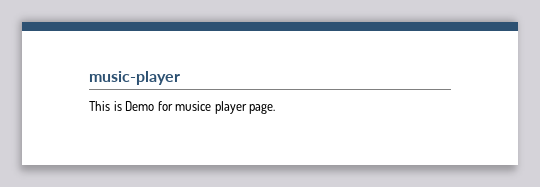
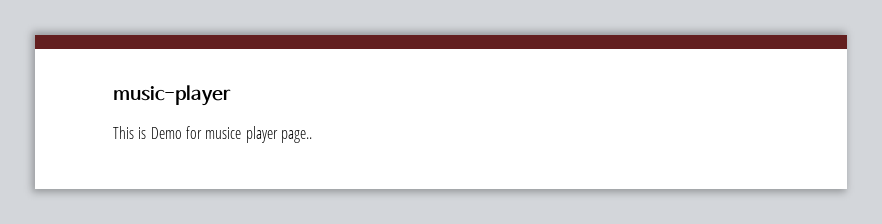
- This is Demo for musice player page.
+ This is Demo for musice player page..

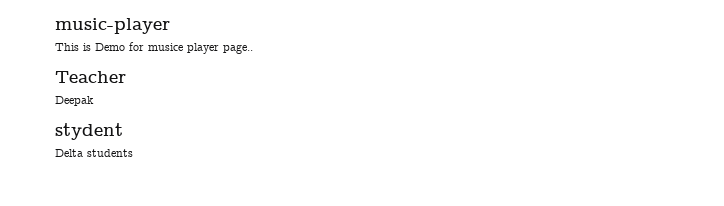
+ Teacher
+ Deepak
+ stydent
+ Delta students

